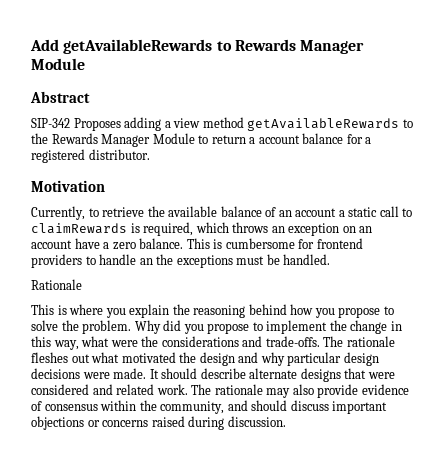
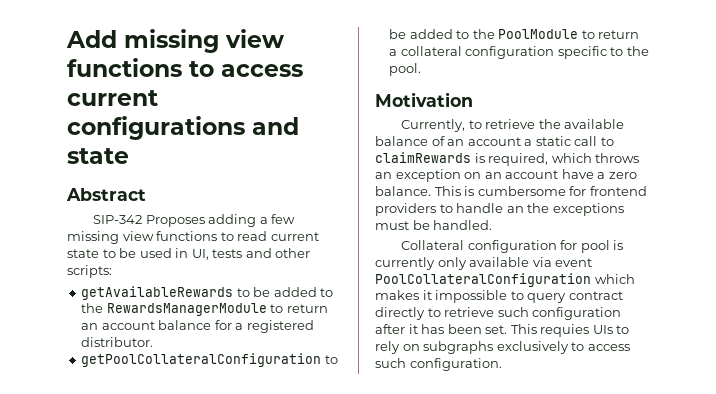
- Add getAvailableRewards to Rewards Manager Module
+ Add missing view functions to access current configurations and state
- SIP-342 Proposes adding a view method getAvailableRewards to the Rewards Manager Module to return a account balance for a registered distributor.
+ SIP-342 Proposes adding a few missing view functions to read current state to be used in UI, tests and other scripts:
+ getAvailableRewards to be added to the RewardsManagerModule to return an account balance for a registered distributor.
+ getPoolCollateralConfiguration to be added to the PoolModule to return a collateral configuration specific to the pool.
- Rationale
- This is where you explain the reasoning behind how you propose to solve the problem. Why did you propose to implement the change in this way, what were the considerations and trade-offs. The rationale fleshes out what motivated the design and why particular design decisions were made. It should describe alternate designs that were considered and related work. The rationale may also provide evidence of consensus within the community, and should discuss important objections or concerns raised during discussion.
+ Collateral configuration for pool is currently only available via event PoolCollateralConfiguration which makes it impossible to query contract directly to retrieve such configuration after it has been set. This requies UIs to rely on subgraphs exclusively to access such configuration.

